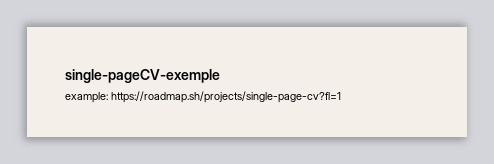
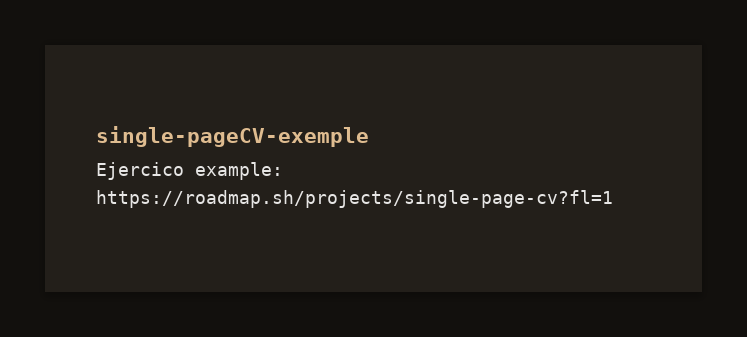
- example: https://roadmap.sh/projects/single-page-cv?fl=1
+ Ejercico example: https://roadmap.sh/projects/single-page-cv?fl=1

